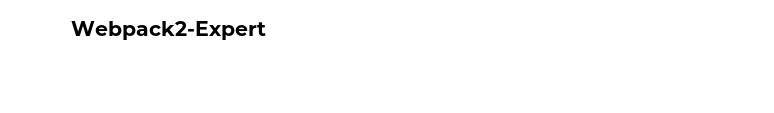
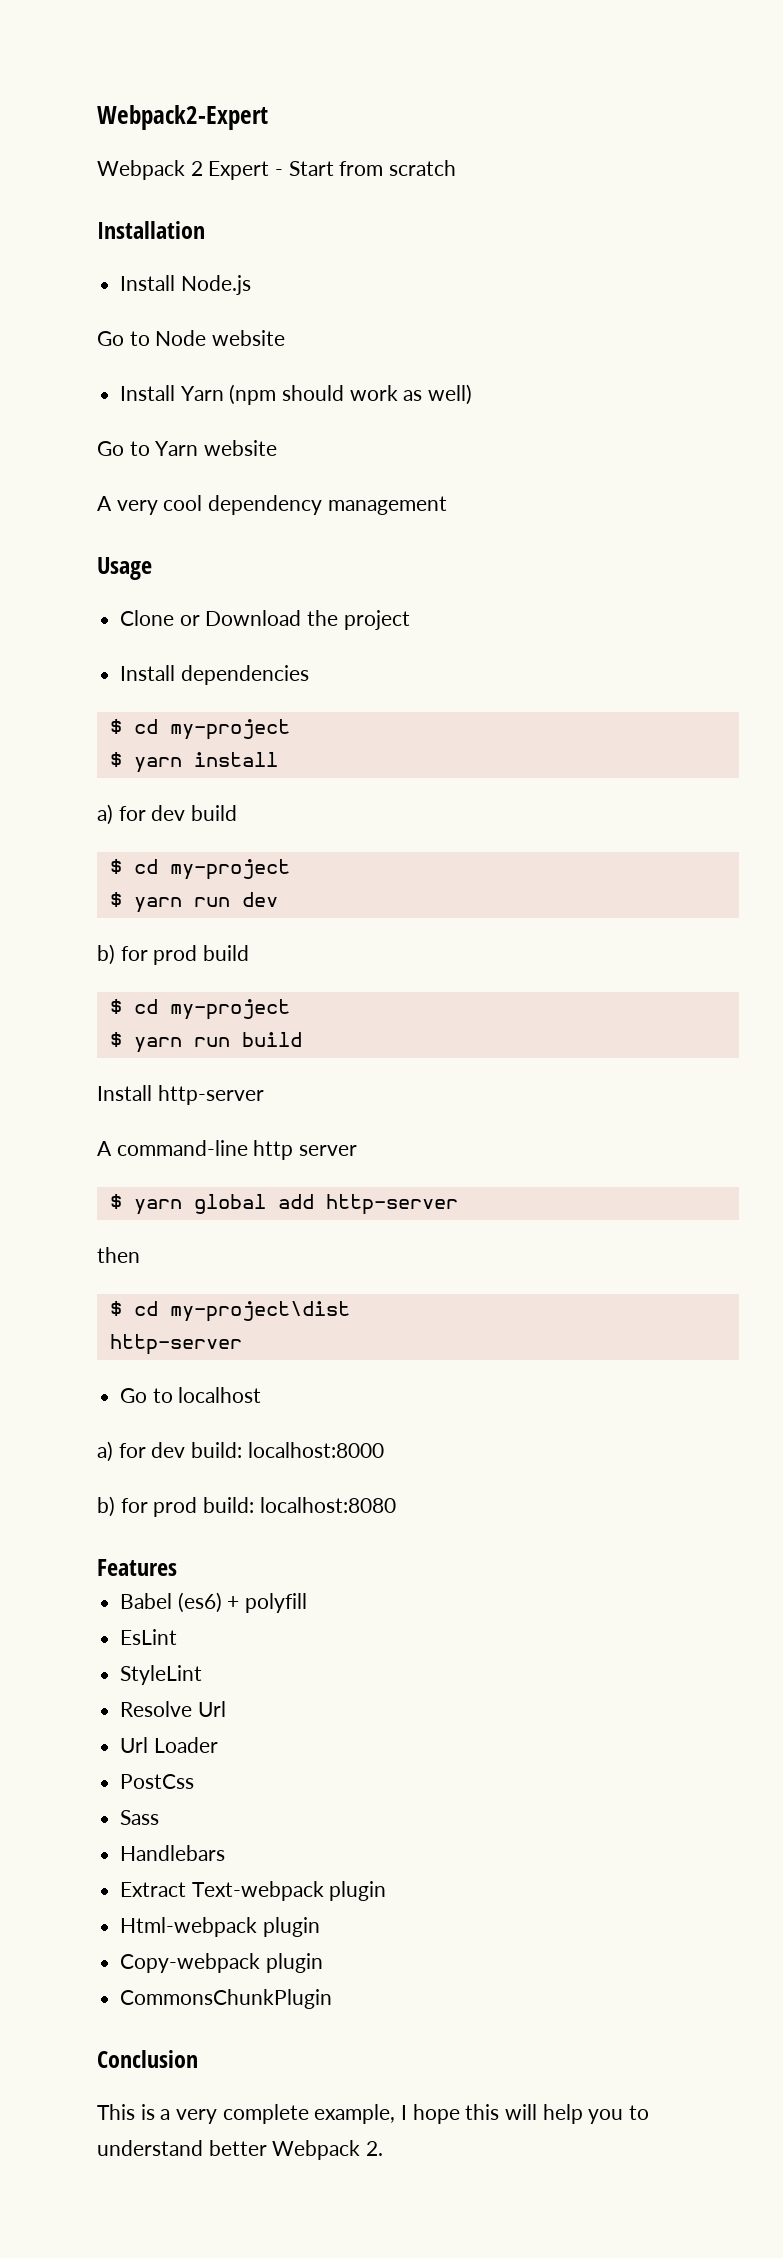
+ Webpack 2 Expert - Start from scratch
+ Installation
+ Install Node.js
+ Go to Node website
+ Install Yarn (npm should work as well)
+ Go to Yarn website
+ A very cool dependency management
+ Usage
+ Clone or Download the project
+ Install dependencies
+ $ cd my-project
+ $ yarn install
+ a) for dev build
+ $ cd my-project
+ $ yarn run dev
+ b) for prod build
+ $ cd my-project
+ $ yarn run build
+ Install http-server
+ A command-line http server
+ $ yarn global add http-server
+ then
+ $ cd my-project\dist
+ http-server
+ Go to localhost
+ a) for dev build: localhost:8000
+ b) for prod build: localhost:8080
+ Features
+ Babel (es6) + polyfill
+ EsLint
+ StyleLint
+ Resolve Url
+ Url Loader
+ PostCss
+ Sass
+ Handlebars
+ Extract Text-webpack plugin
+ Html-webpack plugin
+ Copy-webpack plugin
+ CommonsChunkPlugin
+ Conclusion
+ This is a very complete example, I hope this will help you to understand better Webpack 2.

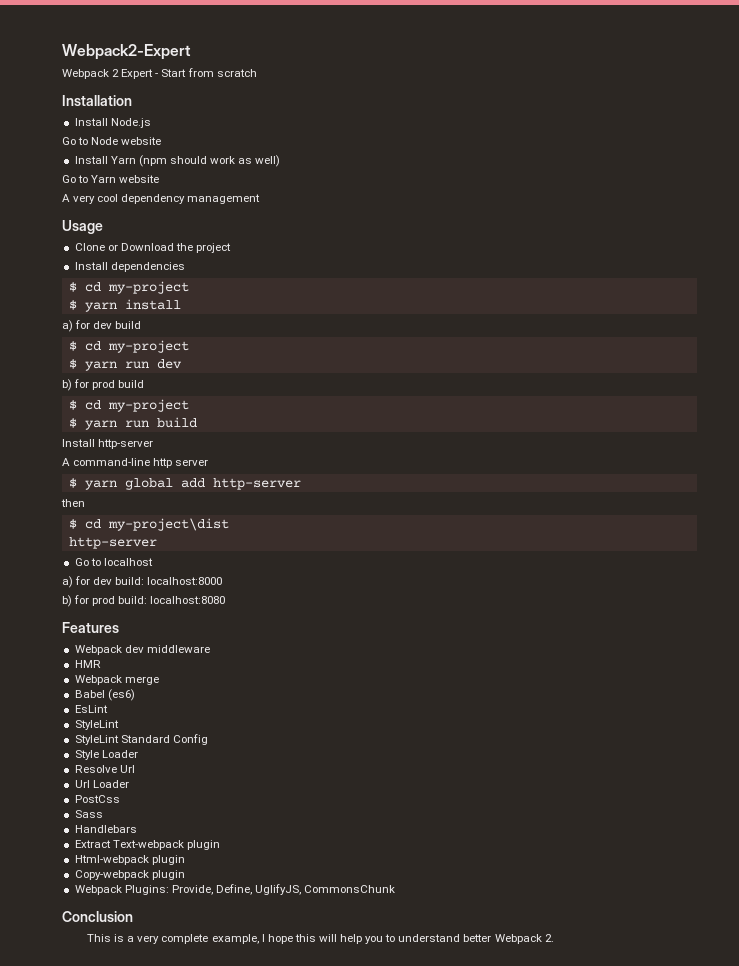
+ Webpack dev middleware
+ HMR
+ Webpack merge
- Babel (es6) + polyfill
+ Babel (es6)
+ StyleLint Standard Config
+ Style Loader
- CommonsChunkPlugin
+ Webpack Plugins: Provide, Define, UglifyJS, CommonsChunk

